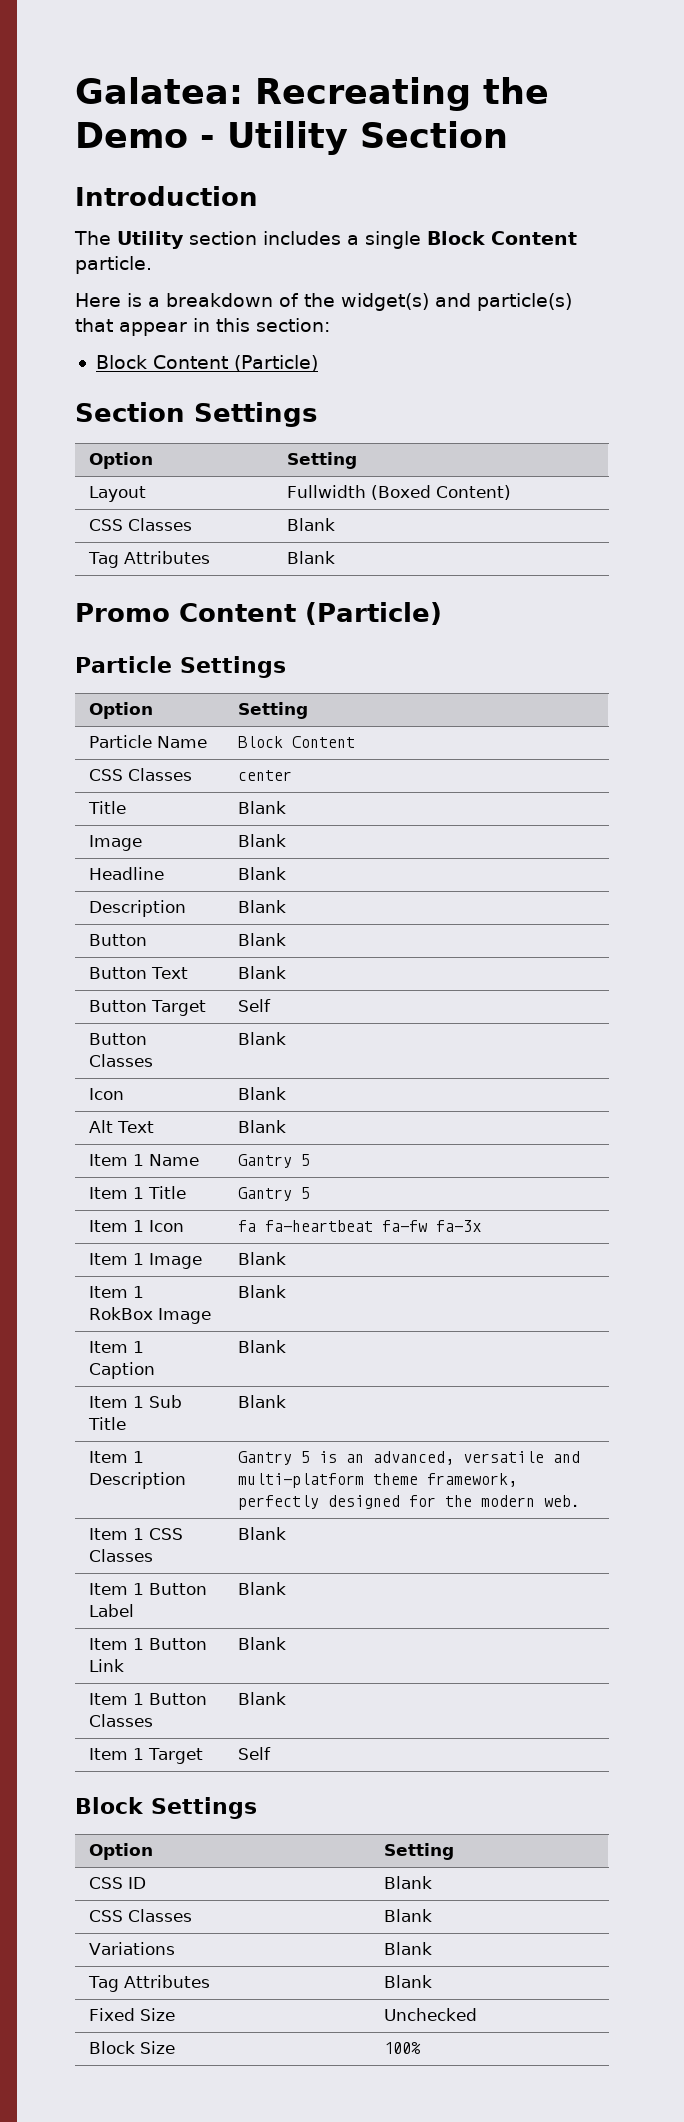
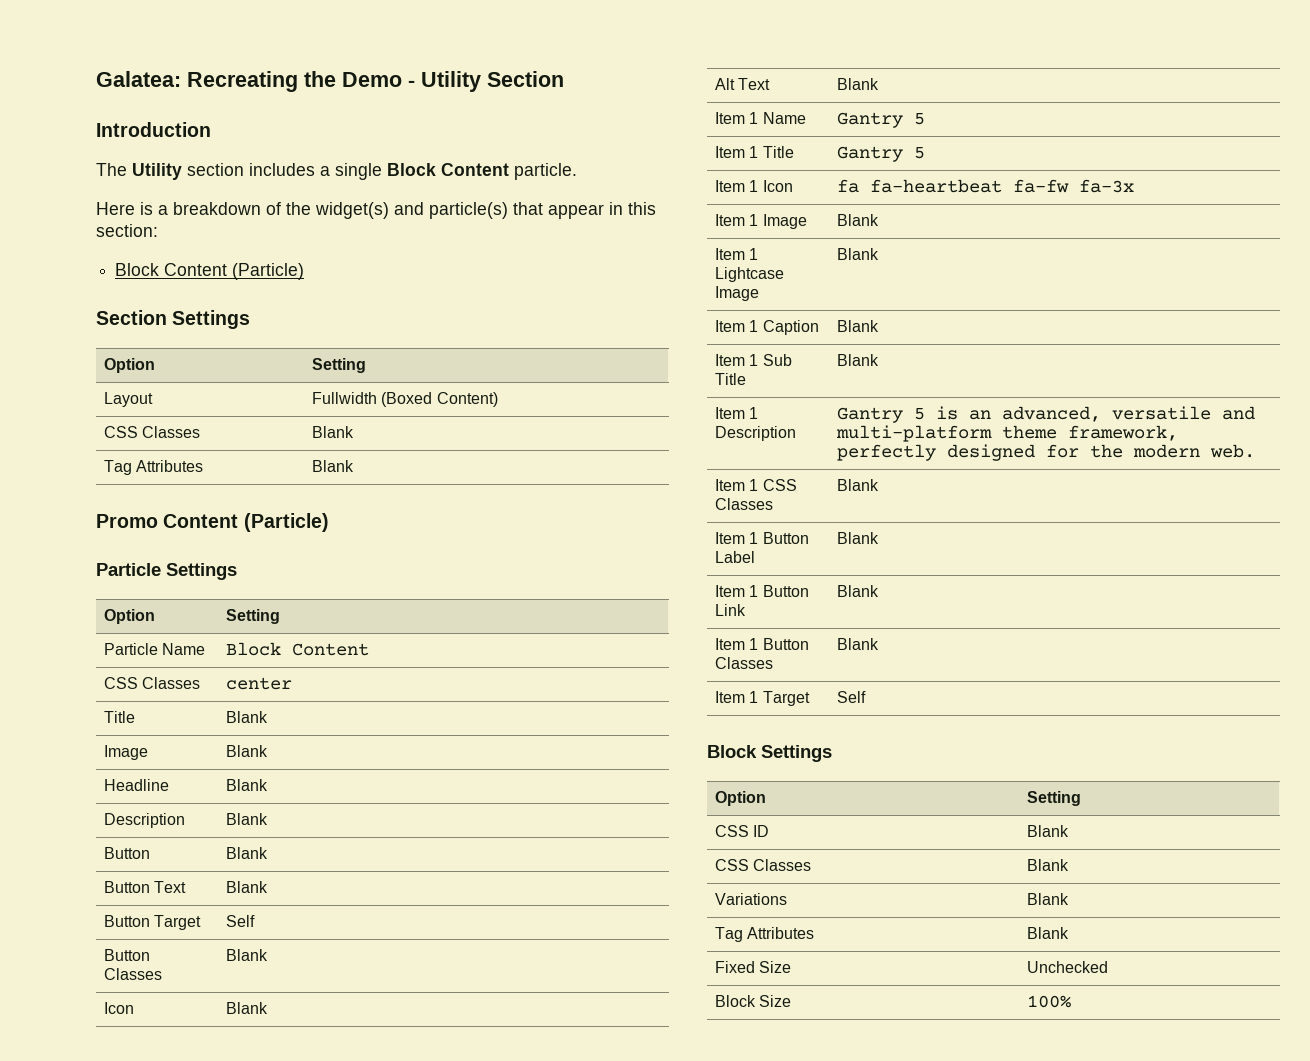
- Item 1 RokBox Image | Blank
+ Item 1 Lightcase Image | Blank

